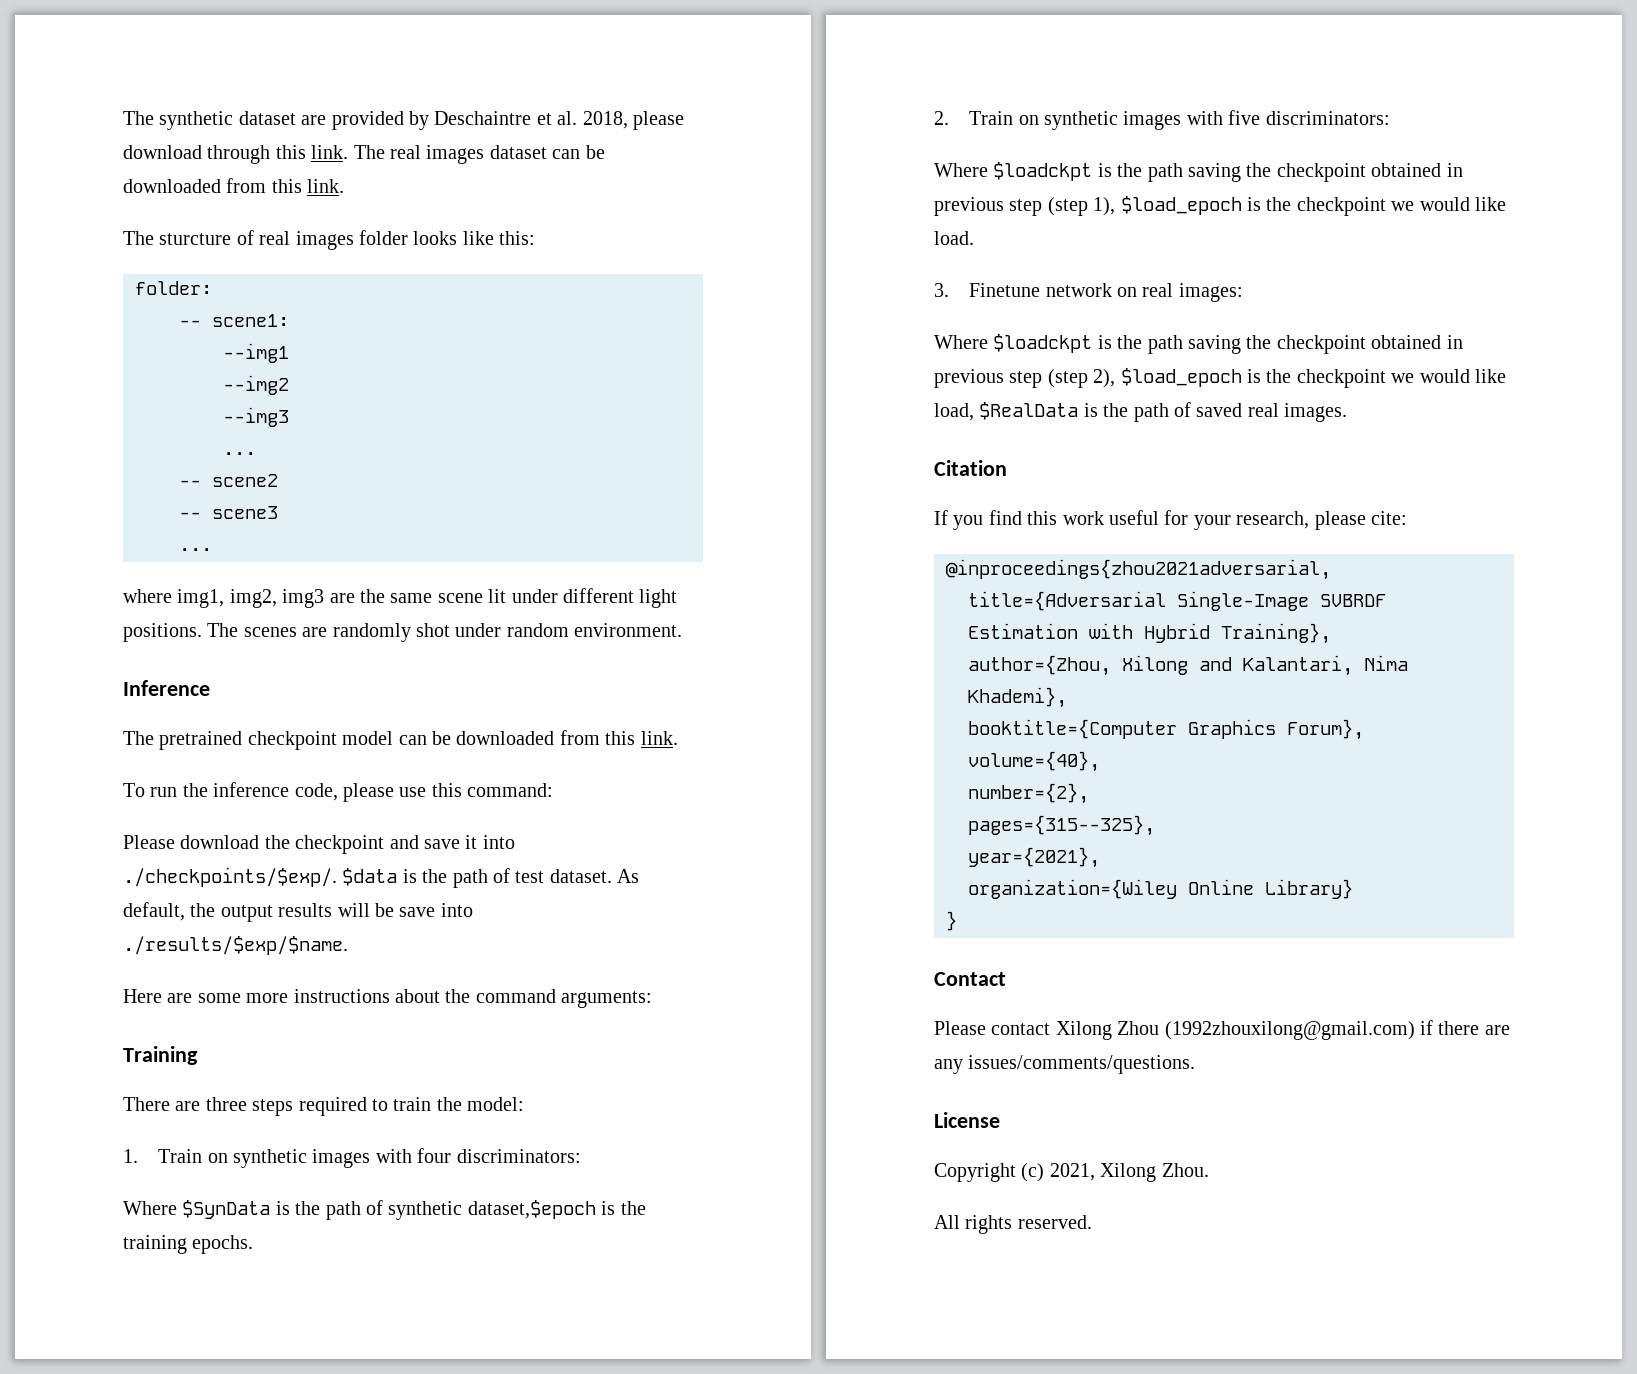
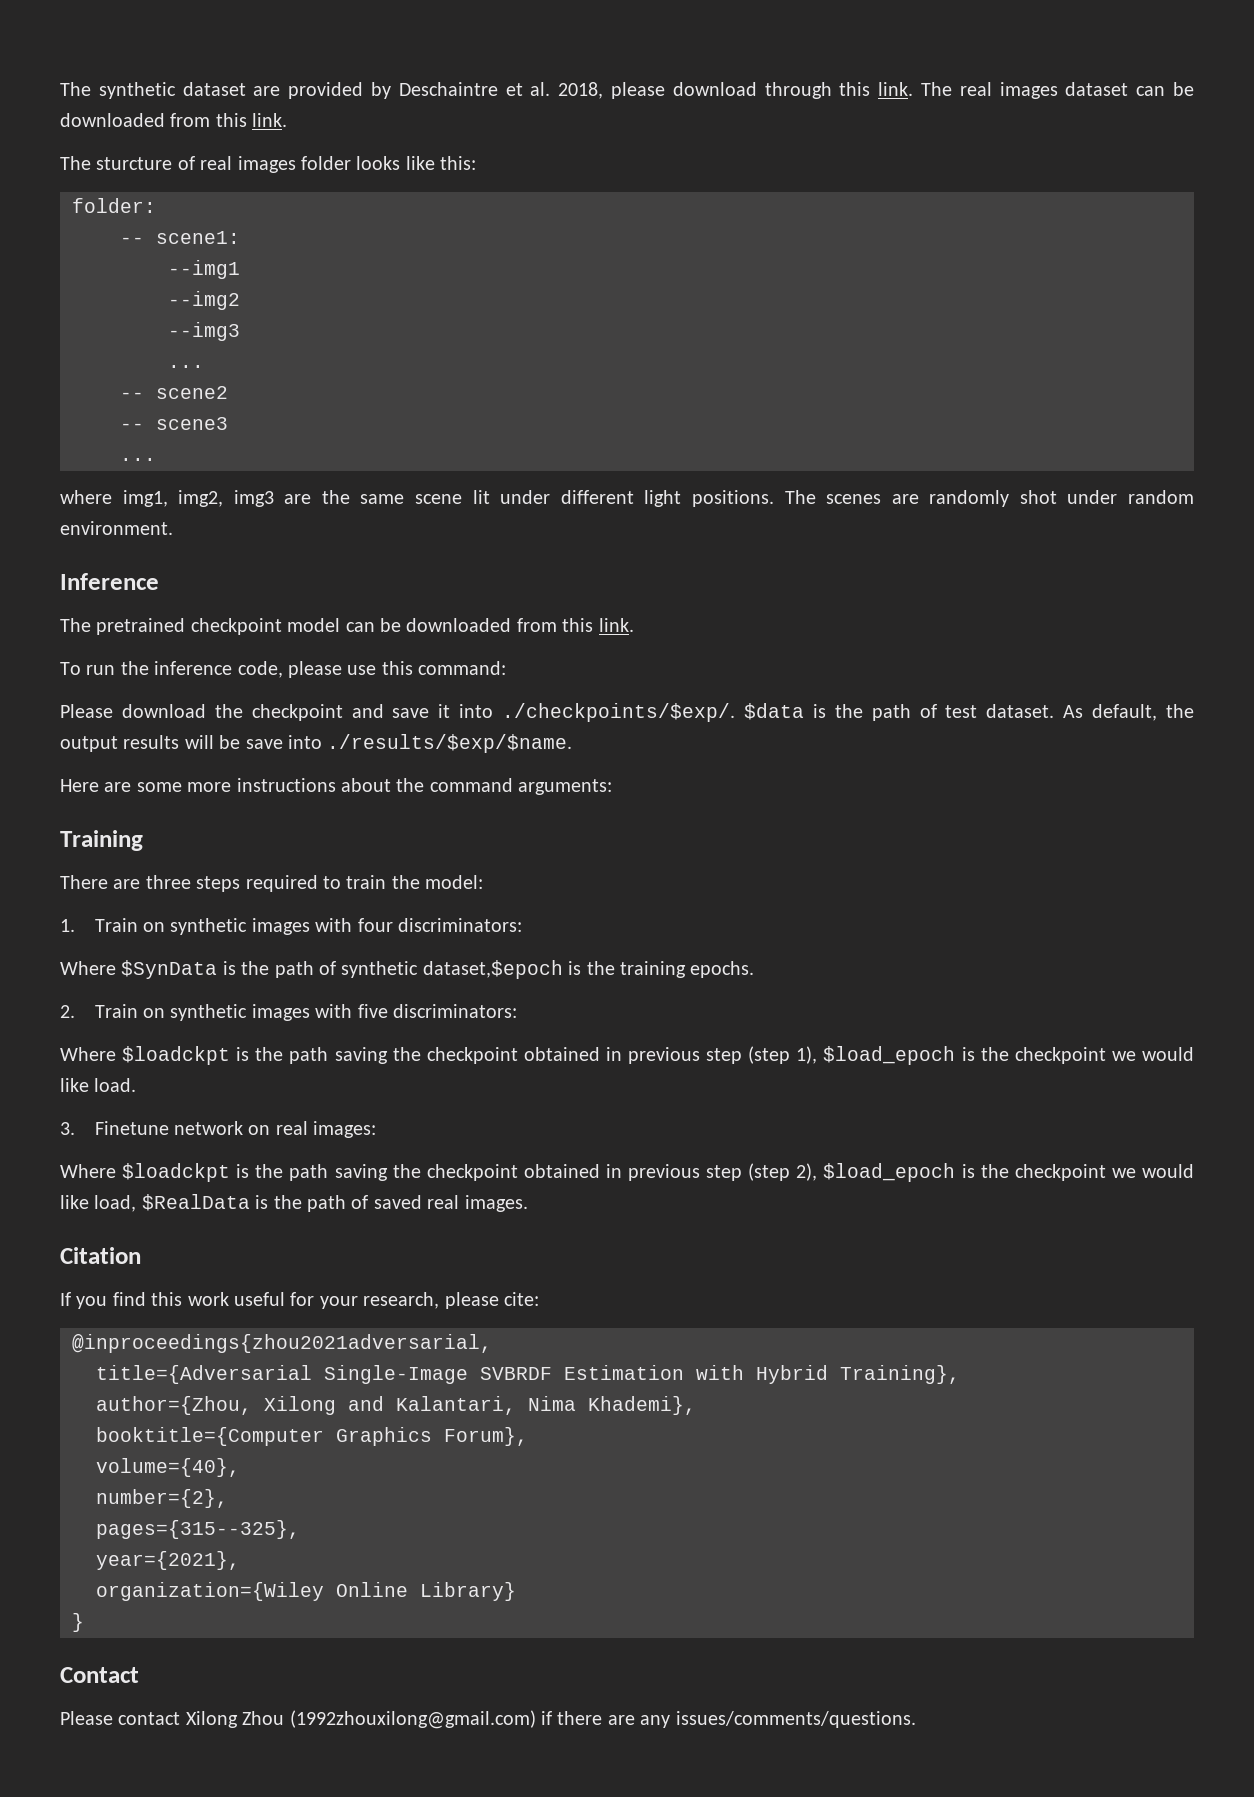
- License
- Copyright (c) 2021, Xilong Zhou.
- All rights reserved.

